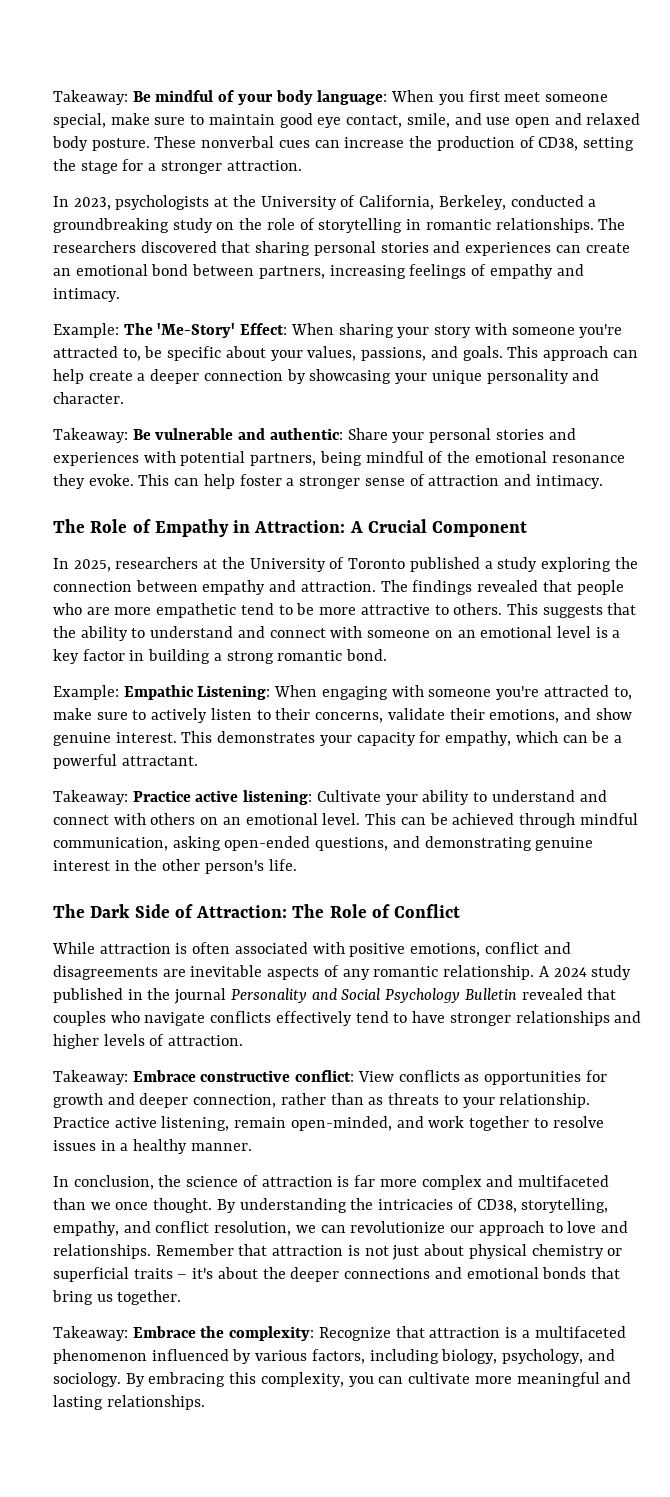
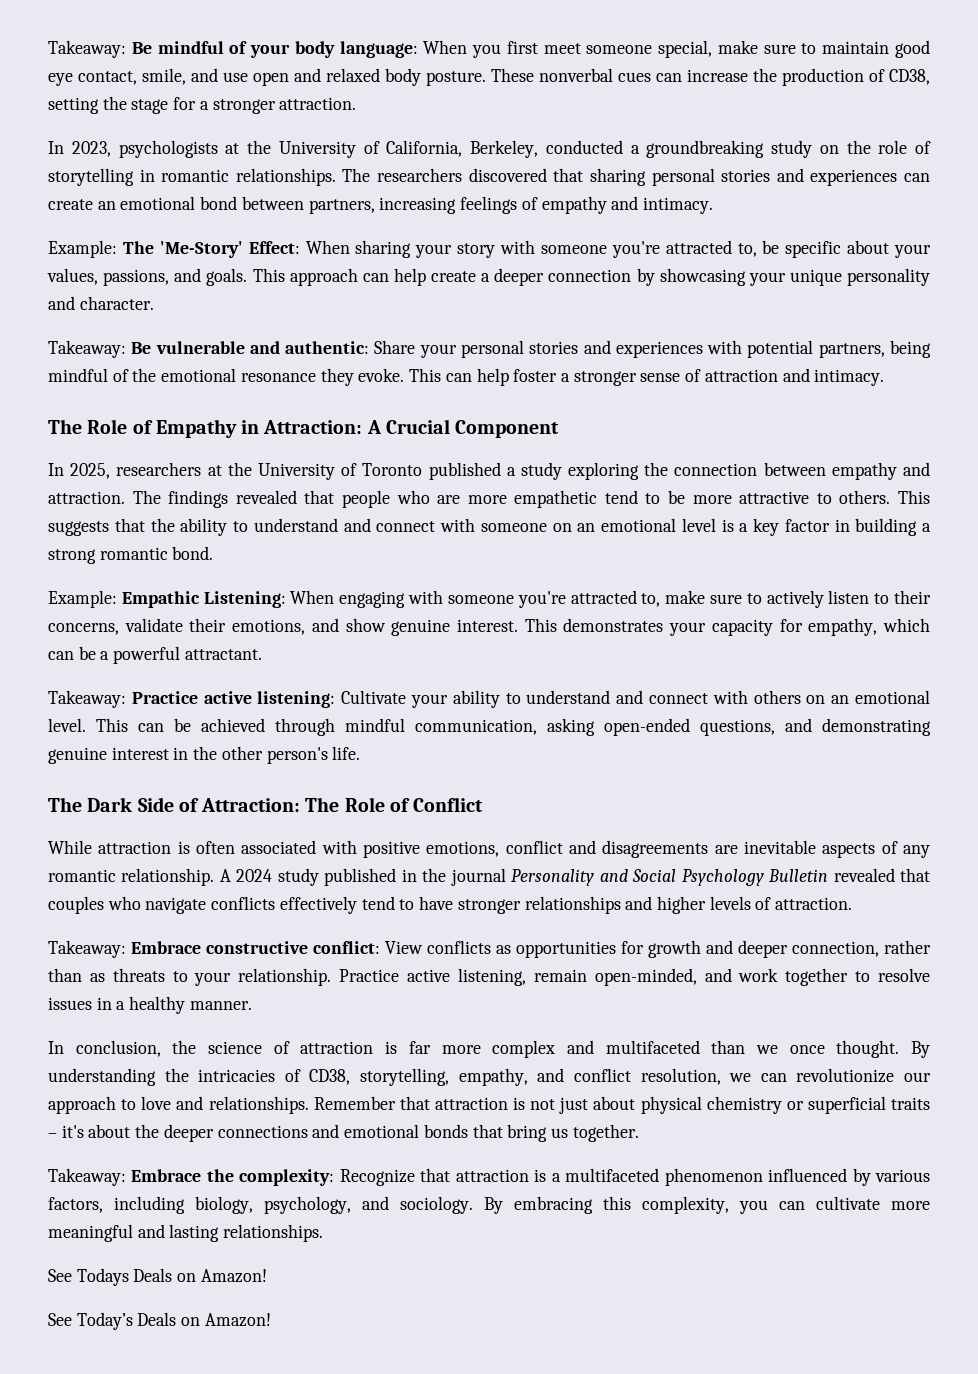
+ See Todays Deals on Amazon!
+ See Today’s Deals on Amazon!

